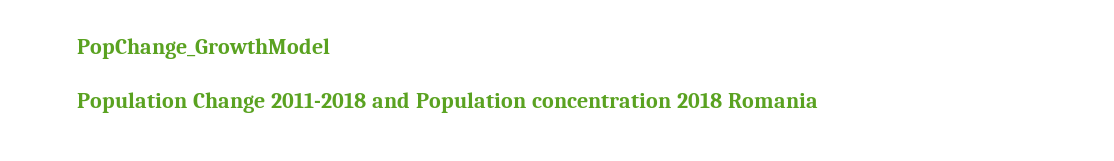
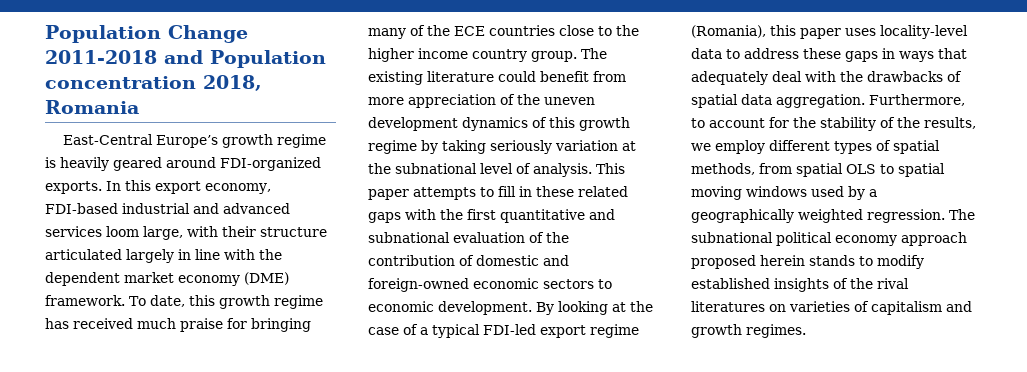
- PopChange_GrowthModel
- Population Change 2011-2018 and Population concentration 2018 Romania
+ Population Change 2011-2018 and Population concentration 2018, Romania
+ East-Central Europe’s growth regime is heavily geared around FDI-organized exports. In this export economy, FDI-based industrial and advanced services loom large, with their structure articulated largely in line with the dependent market economy (DME) framework. To date, this growth regime has received much praise for bringing many of the ECE countries close to the higher income country group. The existing literature could benefit from more appreciation of the uneven development dynamics of this growth regime by taking seriously variation at the subnational level of analysis. This paper attempts to fill in these related gaps with the first quantitative and subnational evaluation of the contribution of domestic and foreign-owned economic sectors to economic development. By looking at the case of a typical FDI-led export regime (Romania), this paper uses locality-level data to address these gaps in ways that adequately deal with the drawbacks of spatial data aggregation. Furthermore, to account for the stability of the results, we employ different types of spatial methods, from spatial OLS to spatial moving windows used by a geographically weighted regression. The subnational political economy approach proposed herein stands to modify established insights of the rival literatures on varieties of capitalism and growth regimes.

